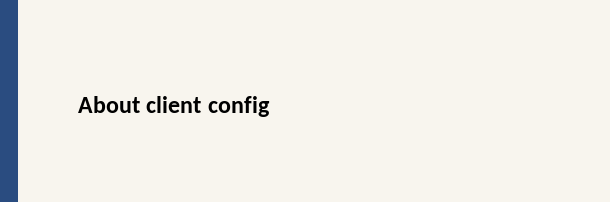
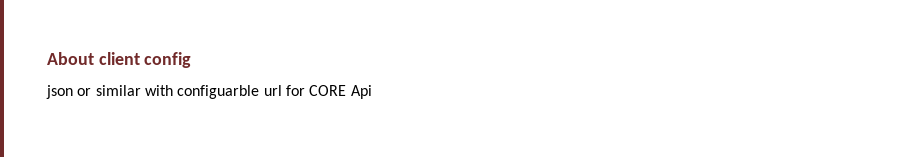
+ json or similar with configuarble url for CORE Api

